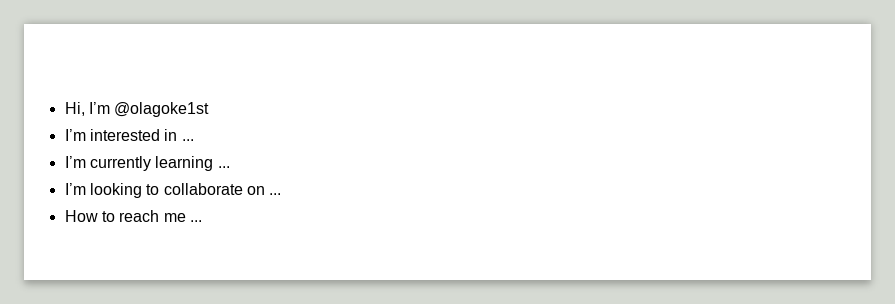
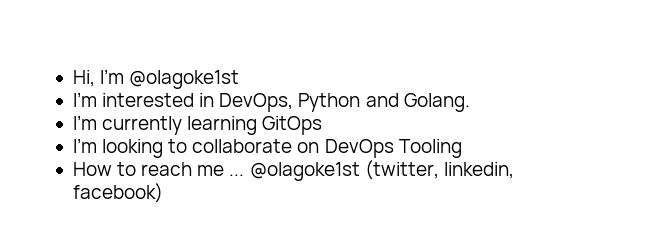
- I’m interested in ...
+ I’m interested in DevOps, Python and Golang.
- I’m currently learning ...
+ I’m currently learning GitOps
- I’m looking to collaborate on ...
+ I’m looking to collaborate on DevOps Tooling
+ @olagoke1st (twitter, linkedin, facebook)

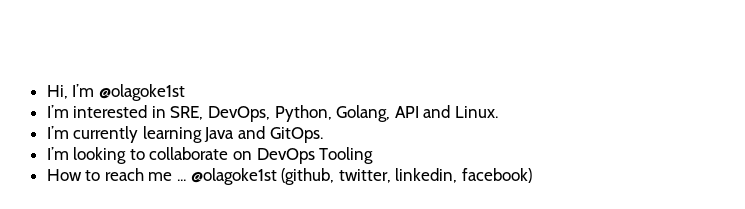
- I’m interested in DevOps, Python and Golang.
+ I’m interested in SRE, DevOps, Python, Golang, API and Linux.
- I’m currently learning GitOps
+ I’m currently learning Java and GitOps.
- @olagoke1st (twitter, linkedin, facebook)
+ @olagoke1st (github, twitter, linkedin, facebook)

